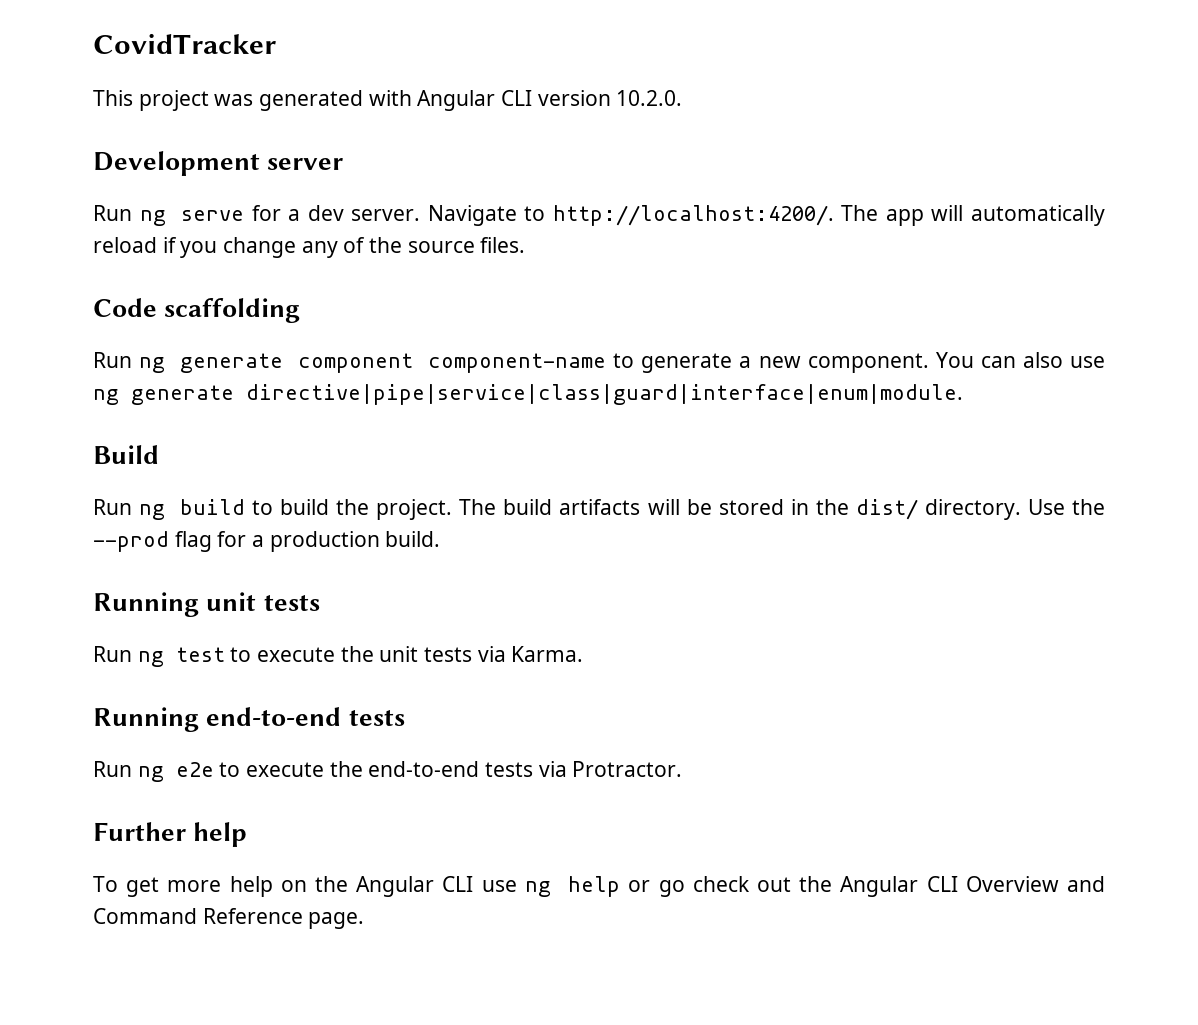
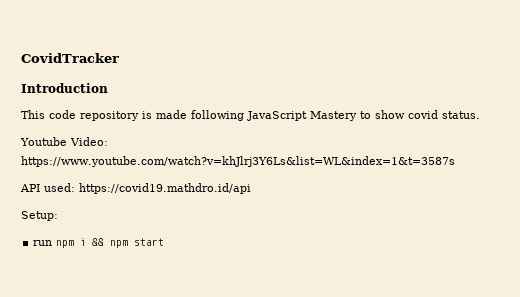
+ Introduction
- This project was generated with Angular CLI version 10.2.0.
- Development server
- Run ng serve for a dev server. Navigate to http://localhost:4200/. The app will automatically reload if you change any of the source files.
- Code scaffolding
- Run ng generate component component-name to generate a new component. You can also use ng generate directive|pipe|service|class|guard|interface|enum|module.
- Build
- Run ng build to build the project. The build artifacts will be stored in the dist/ directory. Use the --prod flag for a production build.
- Running unit tests
- Run ng test to execute the unit tests via Karma.
- Running end-to-end tests
- Run ng e2e to execute the end-to-end tests via Protractor.
- Further help
- To get more help on the Angular CLI use ng help or go check out the Angular CLI Overview and Command Reference page.
+ This code repository is made following JavaScript Mastery to show covid status.
+ Youtube Video: https://www.youtube.com/watch?v=khJlrj3Y6Ls&list=WL&index=1&t=3587s
+ API used: https://covid19.mathdro.id/api
+ Setup:
+ run npm i && npm start

